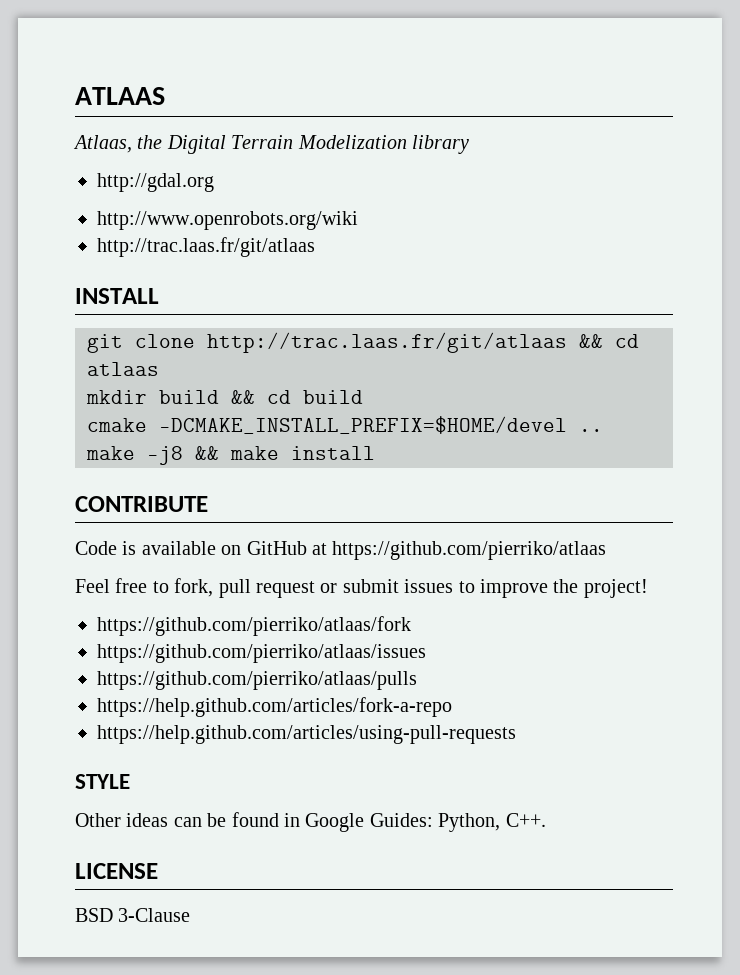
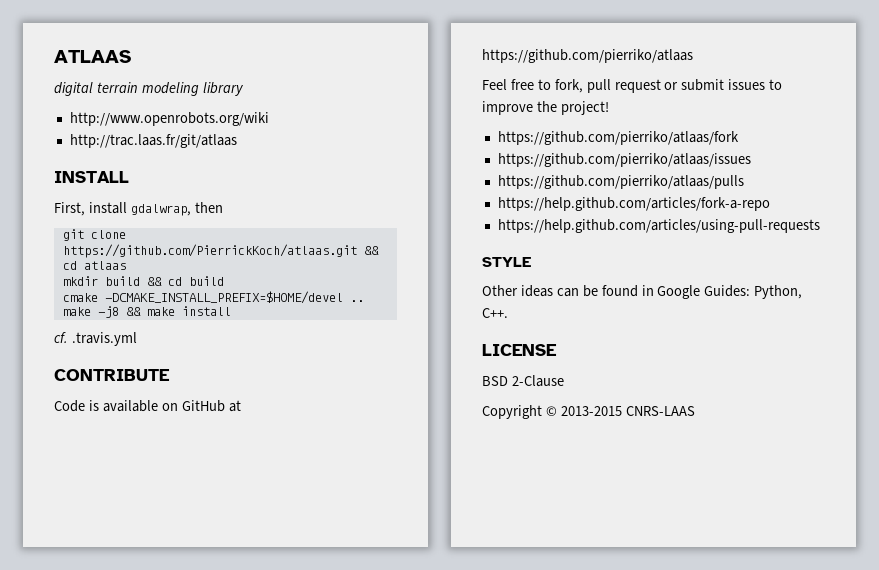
- Atlaas, the Digital Terrain Modelization library
+ digital terrain modeling library
- http://gdal.org
+ First, install gdalwrap, then
- git clone http://trac.laas.fr/git/atlaas && cd atlaas
+ git clone https://github.com/PierrickKoch/atlaas.git && cd atlaas
+ cf. .travis.yml
- BSD 3-Clause
+ BSD 2-Clause
+ Copyright © 2013-2015 CNRS-LAAS

